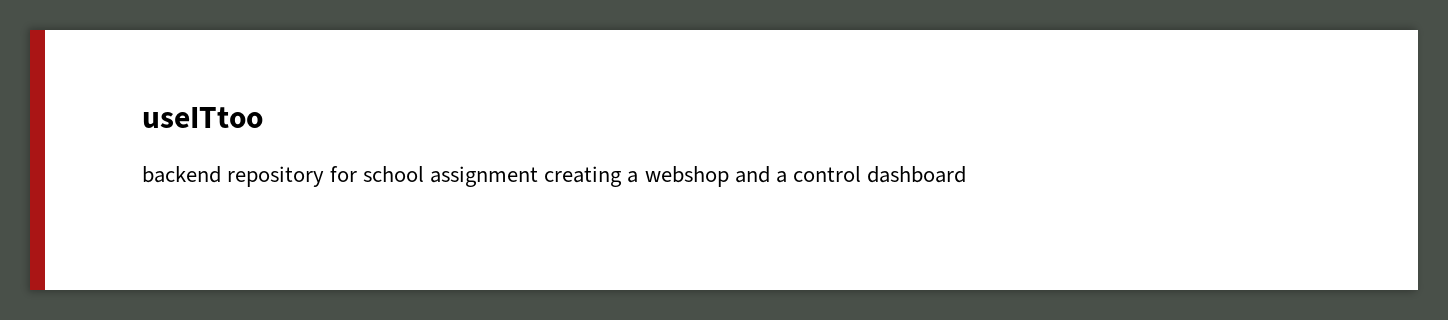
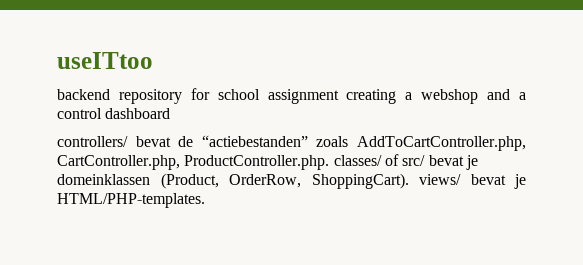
+ controllers/ bevat de “actiebestanden” zoals AddToCartController.php, CartController.php, ProductController.php. classes/ of src/ bevat je domeinklassen (Product, OrderRow, ShoppingCart). views/ bevat je HTML/PHP‑templates.

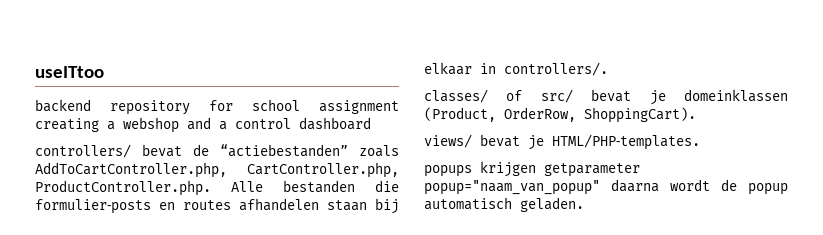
- controllers/ bevat de “actiebestanden” zoals AddToCartController.php, CartController.php, ProductController.php. classes/ of src/ bevat je domeinklassen (Product, OrderRow, ShoppingCart). views/ bevat je HTML/PHP‑templates.
+ controllers/ bevat de “actiebestanden” zoals AddToCartController.php, CartController.php, ProductController.php. Alle bestanden die formulier‑posts en routes afhandelen staan bij elkaar in controllers/.
+ classes/ of src/ bevat je domeinklassen (Product, OrderRow, ShoppingCart).
+ views/ bevat je HTML/PHP‑templates.
+ popups krijgen getparameter popup="naam_van_popup" daarna wordt de popup automatisch geladen.

